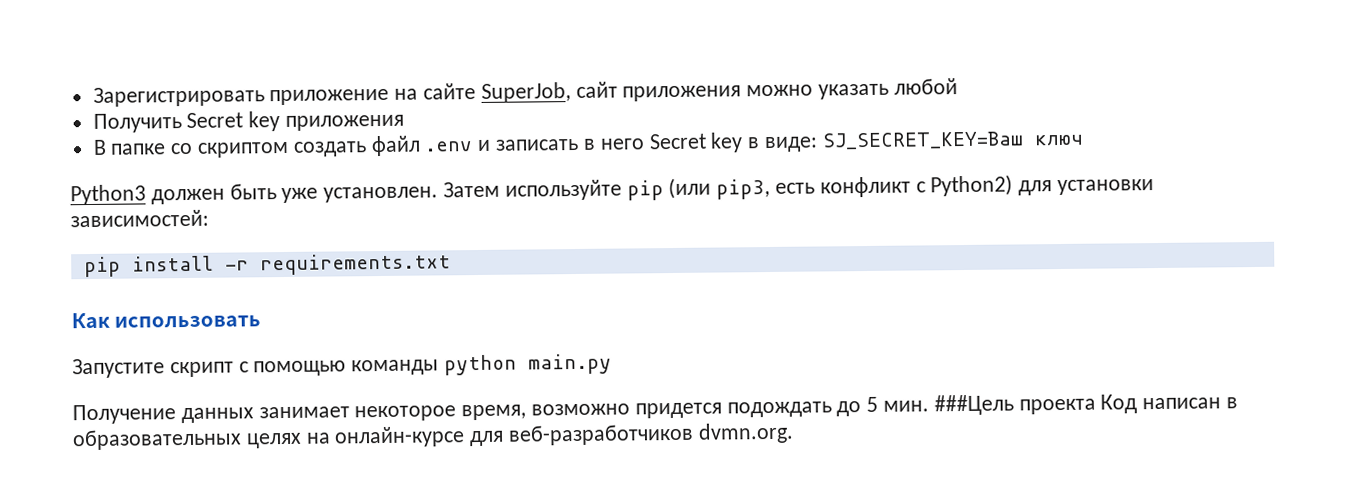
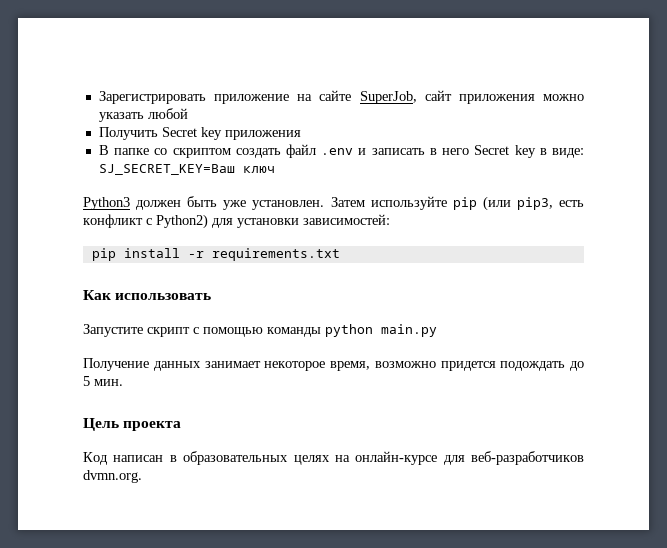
- Получение данных занимает некоторое время, возможно придется подождать до 5 мин. ###Цель проекта Код написан в образовательных целях на онлайн-курсе для веб-разработчиков dvmn.org.
+ Получение данных занимает некоторое время, возможно придется подождать до 5 мин.
+ Цель проекта
+ Код написан в образовательных целях на онлайн-курсе для веб-разработчиков dvmn.org.

